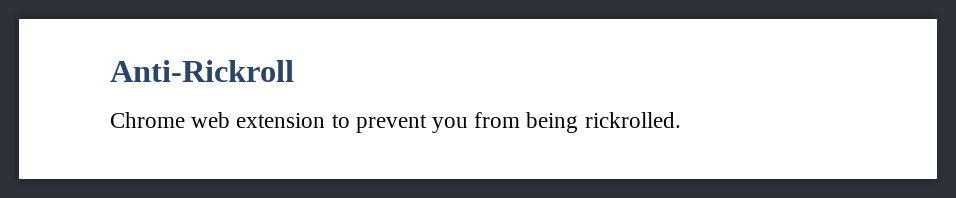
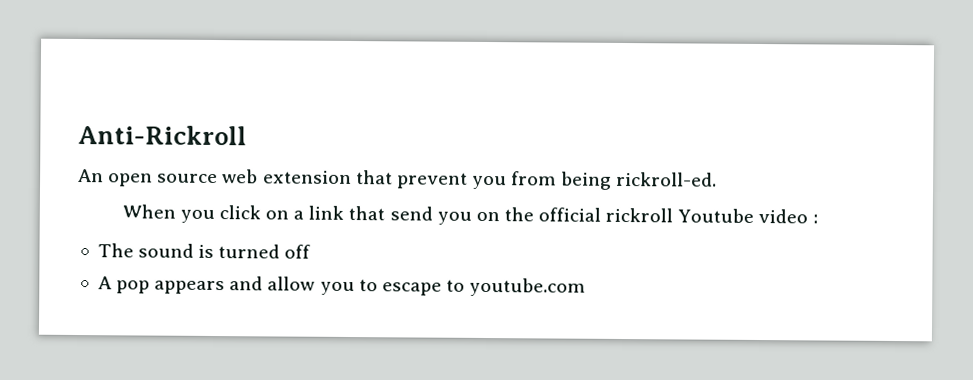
- Chrome web extension to prevent you from being rickrolled.
+ An open source web extension that prevent you from being rickroll-ed.
+ When you click on a link that send you on the official rickroll Youtube video :
+ The sound is turned off
+ A pop appears and allow you to escape to youtube.com

